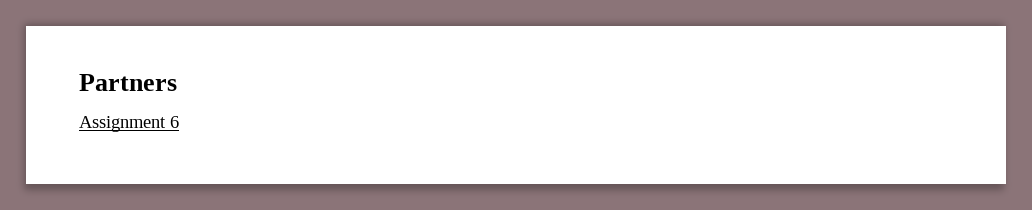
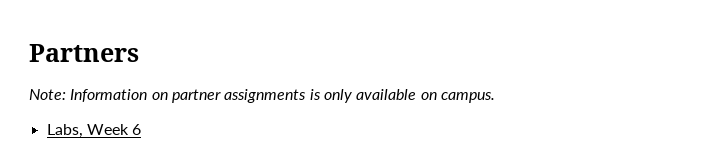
- Assignment 6
+ Note: Information on partner assignments is only available on campus.
+ Labs, Week 6

